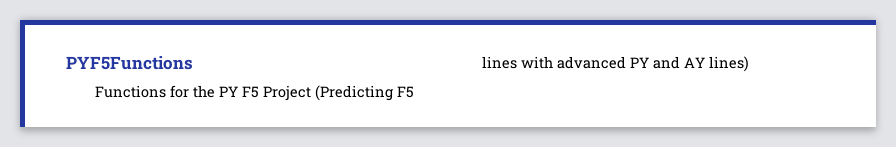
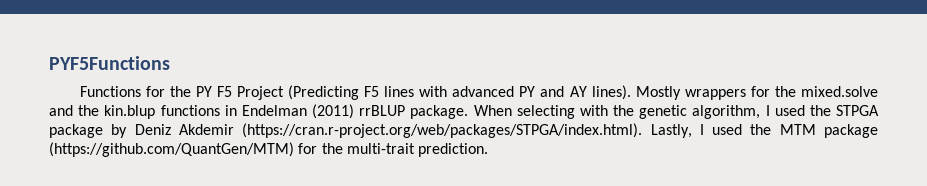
- Functions for the PY F5 Project (Predicting F5 lines with advanced PY and AY lines)
+ Functions for the PY F5 Project (Predicting F5 lines with advanced PY and AY lines). Mostly wrappers for the mixed.solve and the kin.blup functions in Endelman (2011) rrBLUP package. When selecting with the genetic algorithm, I used the STPGA package by Deniz Akdemir (https://cran.r-project.org/web/packages/STPGA/index.html). Lastly, I used the MTM package (https://github.com/QuantGen/MTM) for the multi-trait prediction.

